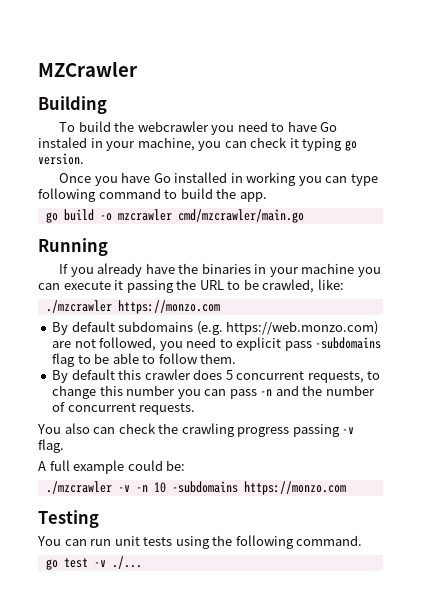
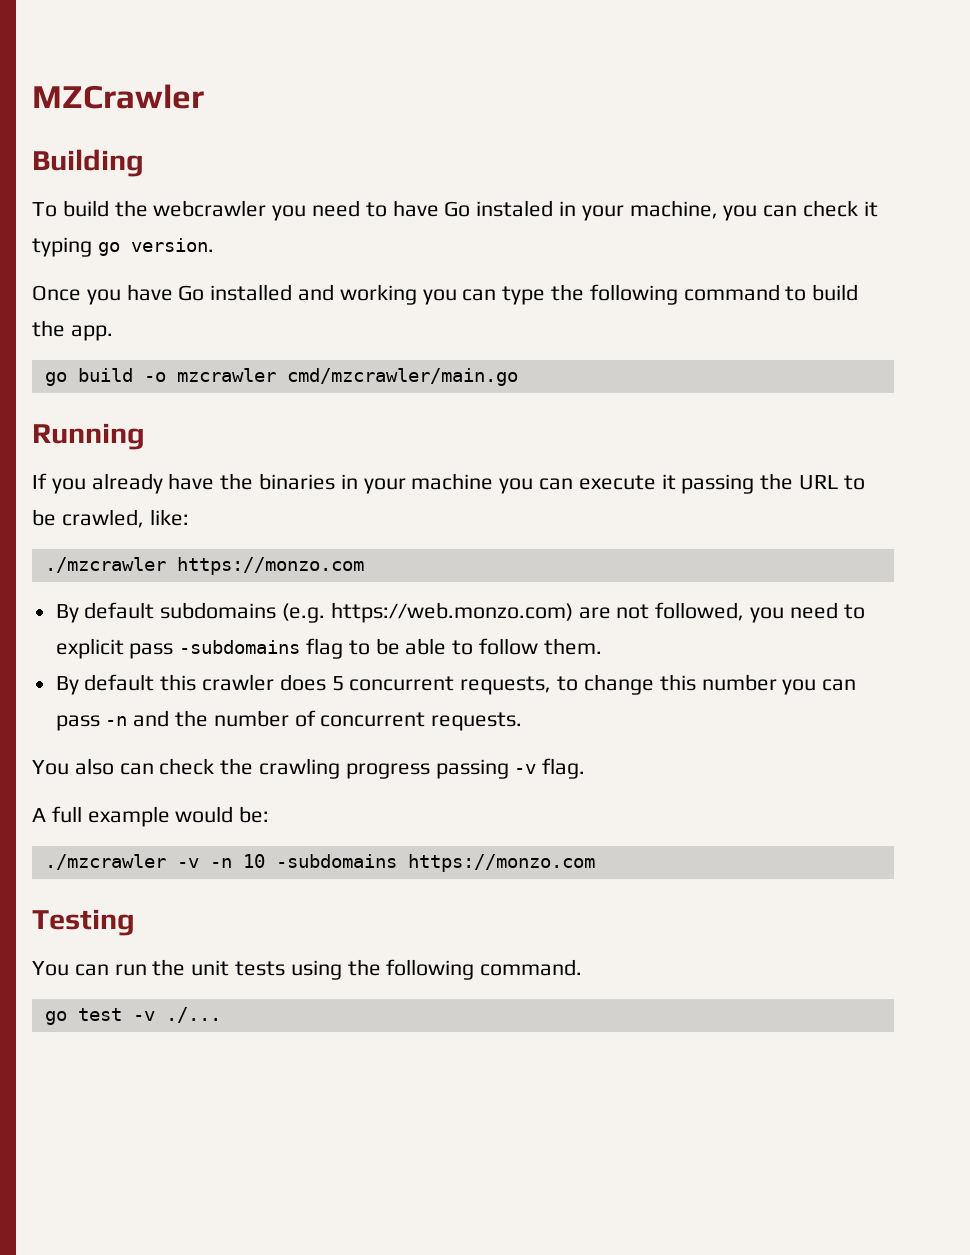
- Once you have Go installed in working you can type following command to build the app.
+ Once you have Go installed and working you can type the following command to build the app.
- A full example could be:
+ A full example would be:
- You can run unit tests using the following command.
+ You can run the unit tests using the following command.

